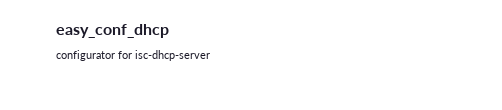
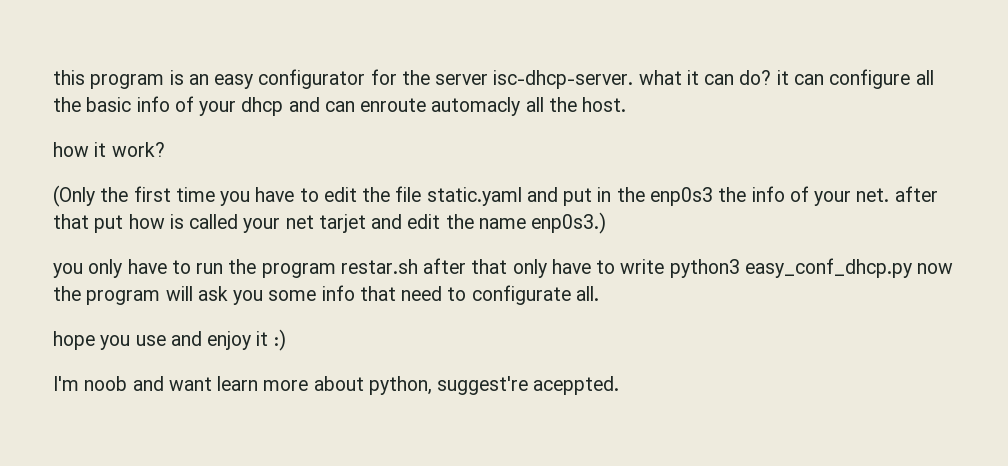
- easy_conf_dhcp
- configurator for isc-dhcp-server
+ this program is an easy configurator for the server isc-dhcp-server. what it can do? it can configure all the basic info of your dhcp and can enroute automacly all the host.
+ how it work?
+ (Only the first time you have to edit the file static.yaml and put in the enp0s3 the info of your net. after that put how is called your net tarjet and edit the name enp0s3.)
+ you only have to run the program restar.sh after that only have to write python3 easy_conf_dhcp.py now the program will ask you some info that need to configurate all.
+ hope you use and enjoy it :)
+ I'm noob and want learn more about python, suggest're aceppted.

